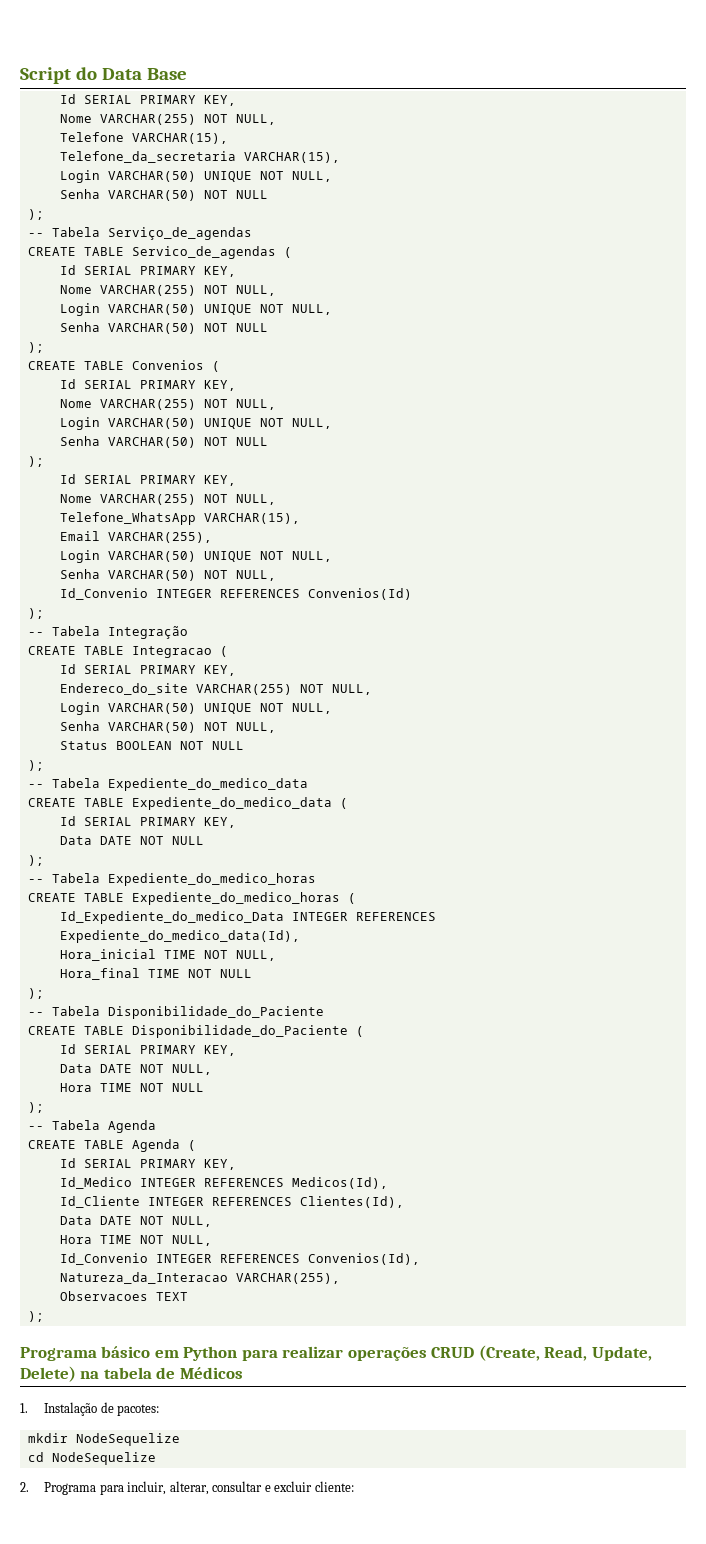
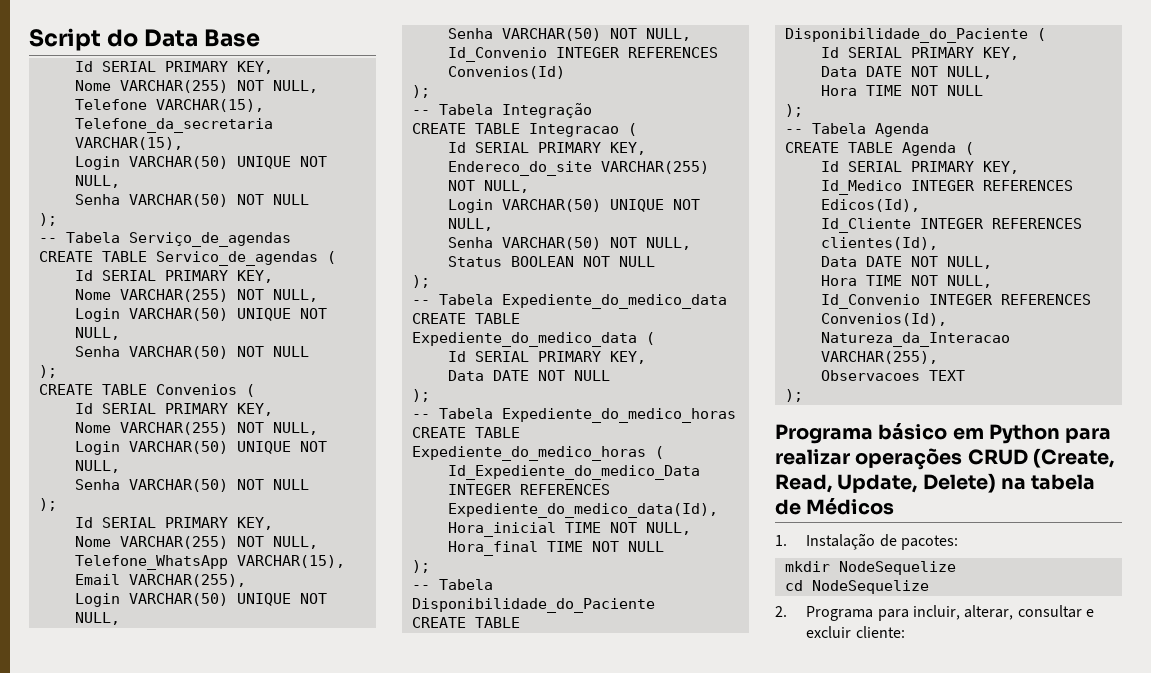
- Id_Medico INTEGER REFERENCES Medicos(Id),
+ Id_Medico INTEGER REFERENCES Edicos(Id),
- Id_Cliente INTEGER REFERENCES Clientes(Id),
+ Id_Cliente INTEGER REFERENCES clientes(Id),

